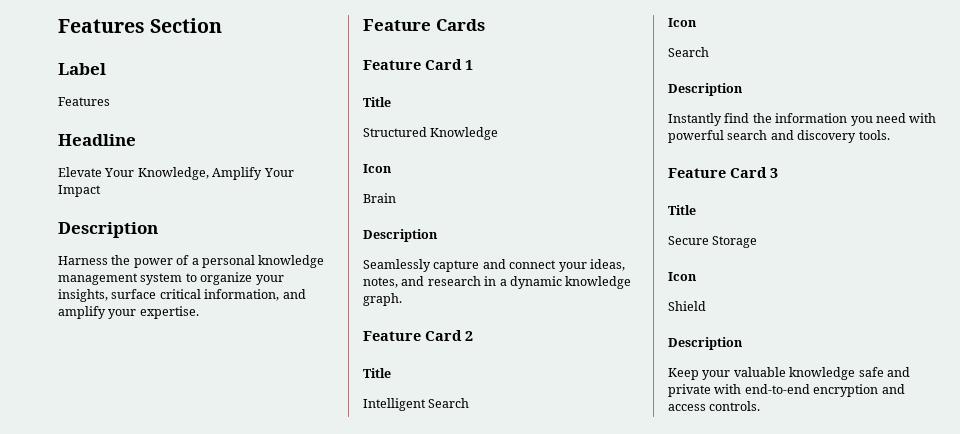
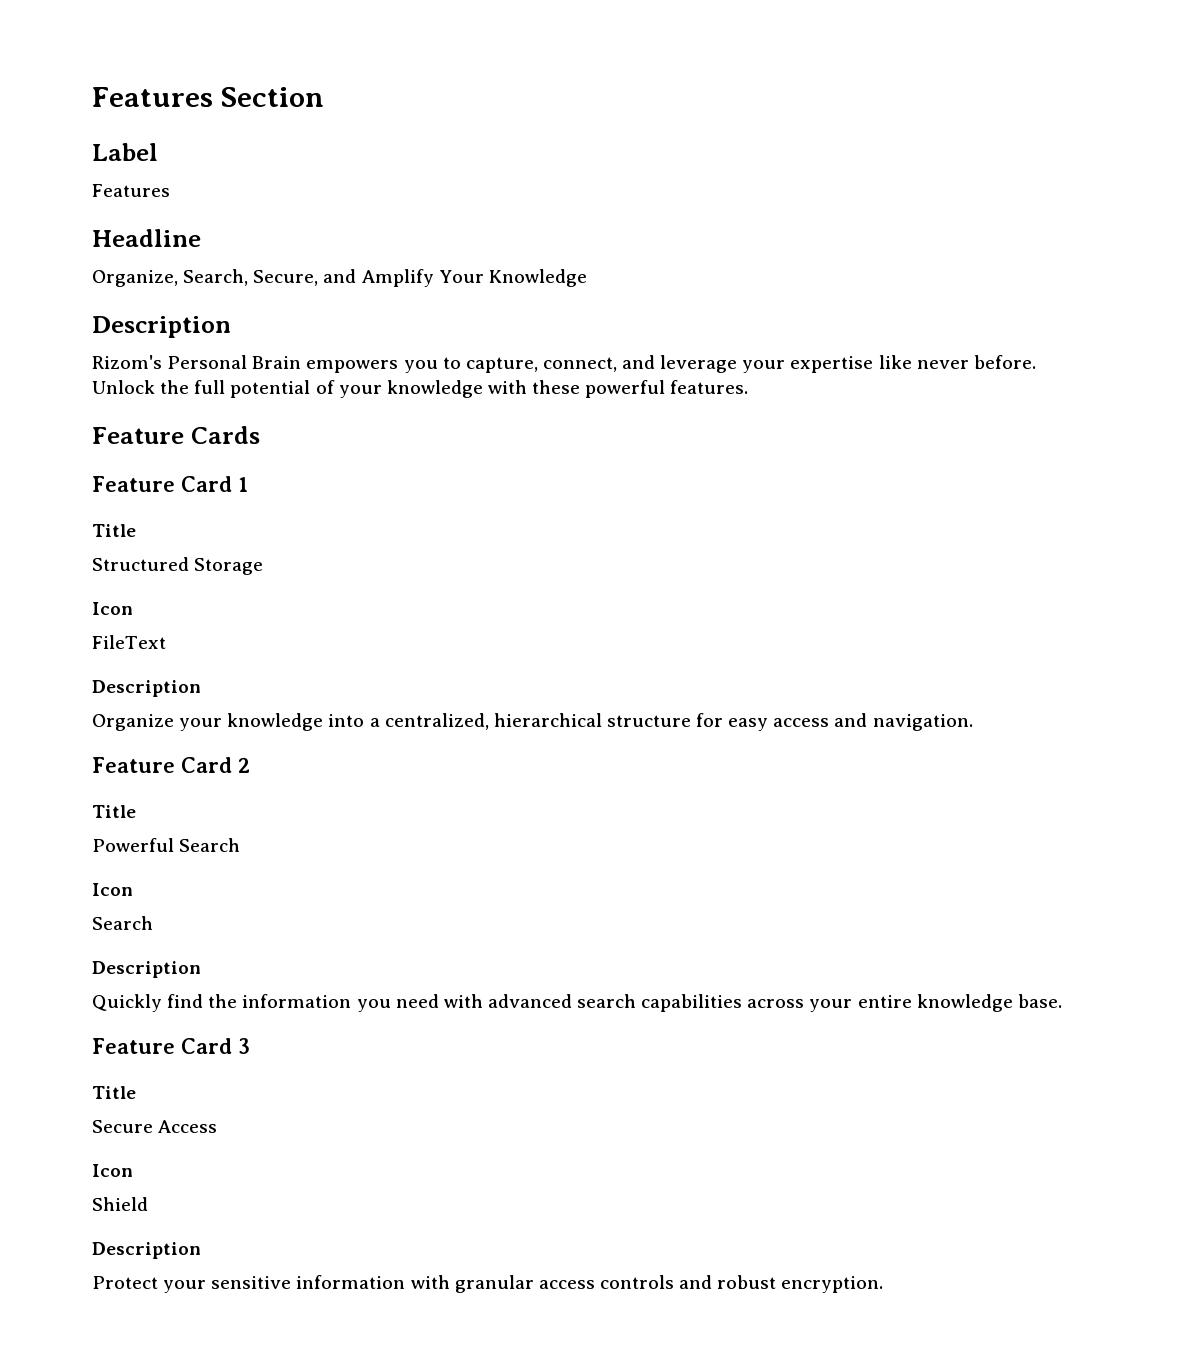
- Elevate Your Knowledge, Amplify Your Impact
+ Organize, Search, Secure, and Amplify Your Knowledge
  Description
- Harness the power of a personal knowledge management system to organize your insights, surface critical information, and amplify your expertise.
+ Rizom's Personal Brain empowers you to capture, connect, and leverage your expertise like never before. Unlock the full potential of your knowledge with these powerful features.
- Structured Knowledge
+ Structured Storage
  Icon
- Brain
+ FileText
  Description
- Seamlessly capture and connect your ideas, notes, and research in a dynamic knowledge graph.
+ Organize your knowledge into a centralized, hierarchical structure for easy access and navigation.
- Intelligent Search
+ Powerful Search
- Instantly find the information you need with powerful search and discovery tools.
+ Quickly find the information you need with advanced search capabilities across your entire knowledge base.
- Secure Storage
+ Secure Access
- Keep your valuable knowledge safe and private with end-to-end encryption and access controls.
+ Protect your sensitive information with granular access controls and robust encryption.

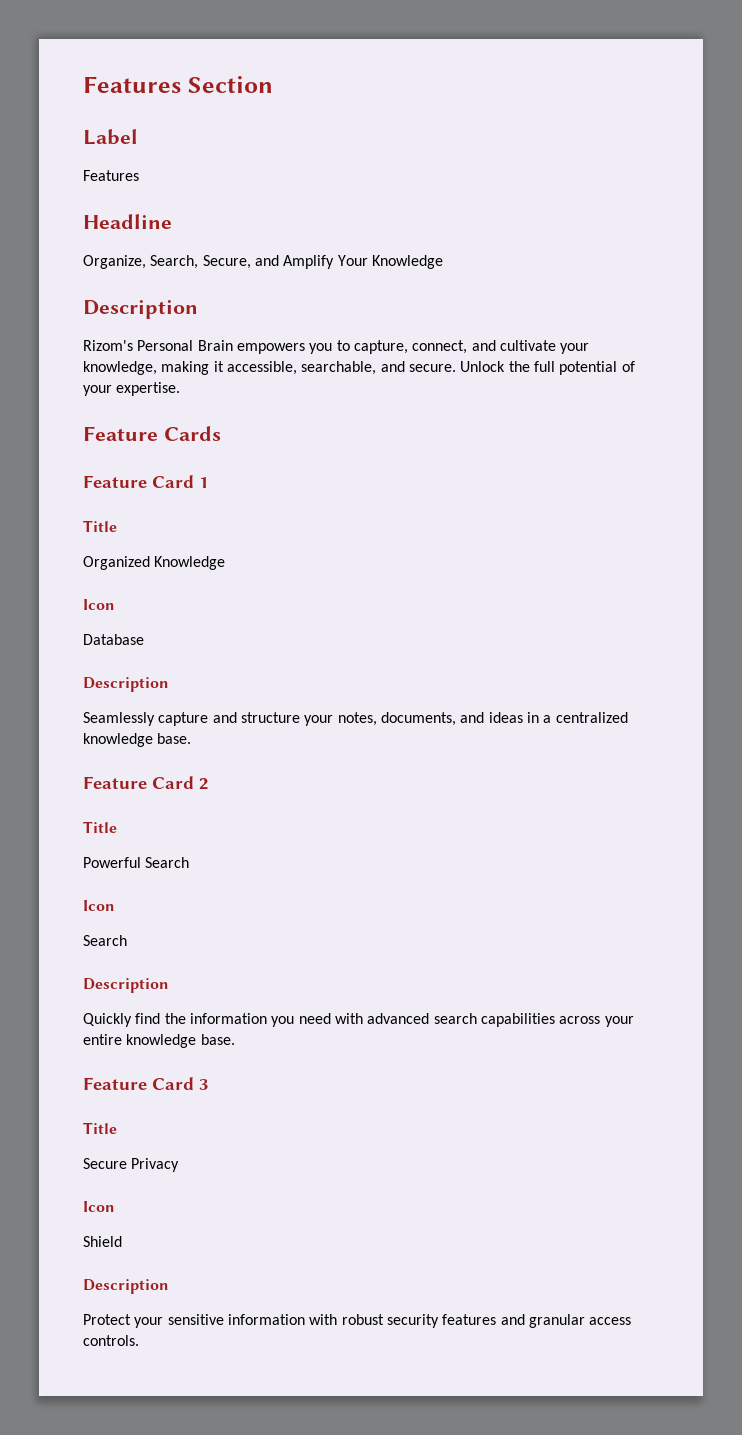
- Rizom's Personal Brain empowers you to capture, connect, and leverage your expertise like never before.
+ Rizom's Personal Brain empowers you to capture, connect, and cultivate your knowledge, making it accessible, searchable, and secure.
- Unlock the full potential of your knowledge with these powerful features.
+ Unlock the full potential of your expertise.
- Structured Storage
+ Organized Knowledge
  Icon
- FileText
+ Database
  Description
- Organize your knowledge into a centralized, hierarchical structure for easy access and navigation.
+ Seamlessly capture and structure your notes, documents, and ideas in a centralized knowledge base.
- Secure Access
+ Secure Privacy
- Protect your sensitive information with granular access controls and robust encryption.
+ Protect your sensitive information with robust security features and granular access controls.

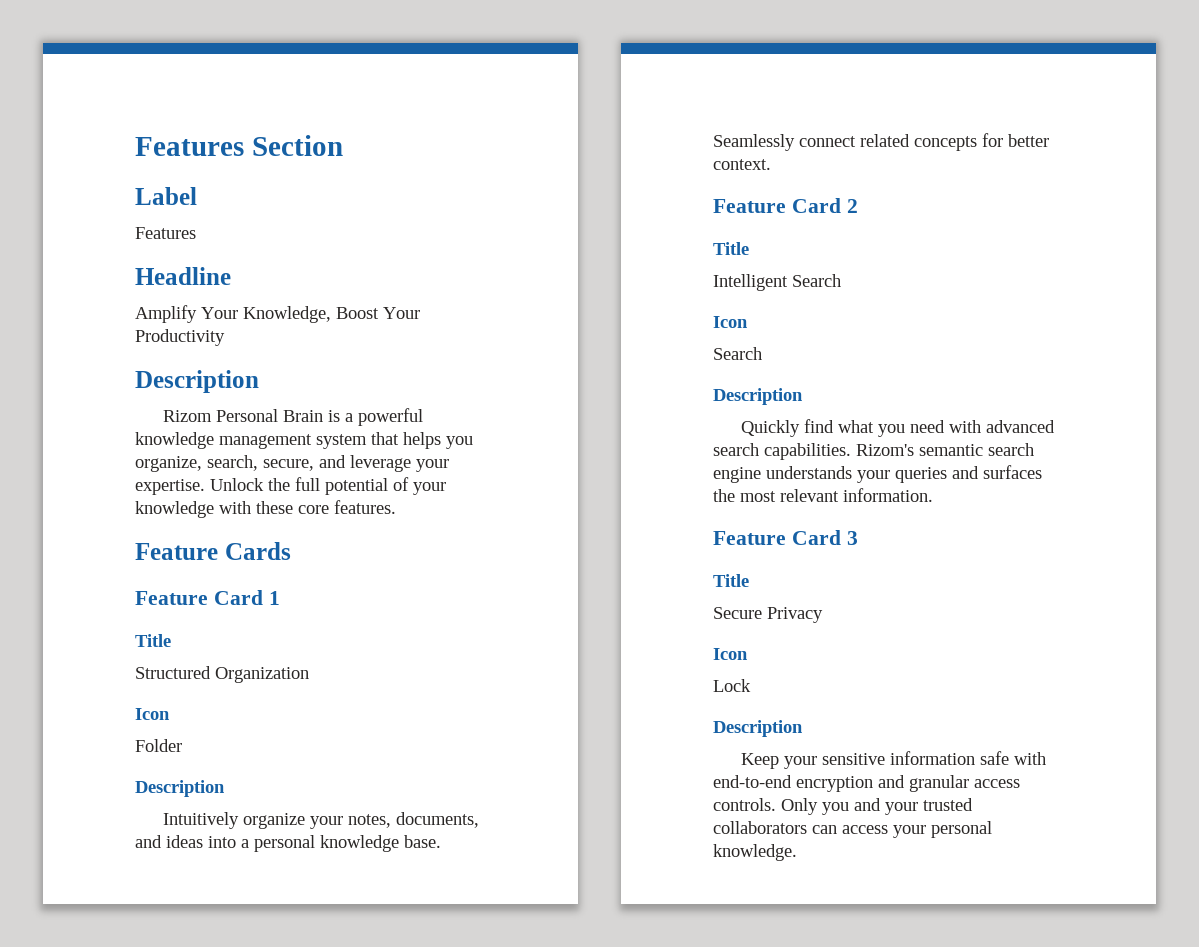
- Organize, Search, Secure, and Amplify Your Knowledge
+ Amplify Your Knowledge, Boost Your Productivity
  Description
- Rizom's Personal Brain empowers you to capture, connect, and cultivate your knowledge, making it accessible, searchable, and secure.
+ Rizom Personal Brain is a powerful knowledge management system that helps you organize, search, secure, and leverage your expertise.
- Unlock the full potential of your expertise.
+ Unlock the full potential of your knowledge with these core features.
- Organized Knowledge
+ Structured Organization
  Icon
- Database
+ Folder
  Description
- Seamlessly capture and structure your notes, documents, and ideas in a centralized knowledge base.
+ Intuitively organize your notes, documents, and ideas into a personal knowledge base. Seamlessly connect related concepts for better context.
- Powerful Search
+ Intelligent Search
- Quickly find the information you need with advanced search capabilities across your entire knowledge base.
+ Quickly find what you need with advanced search capabilities. Rizom's semantic search engine understands your queries and surfaces the most relevant information.
- Shield
+ Lock
  Description
- Protect your sensitive information with robust security features and granular access controls.
+ Keep your sensitive information safe with end-to-end encryption and granular access controls. Only you and your trusted collaborators can access your personal knowledge.

